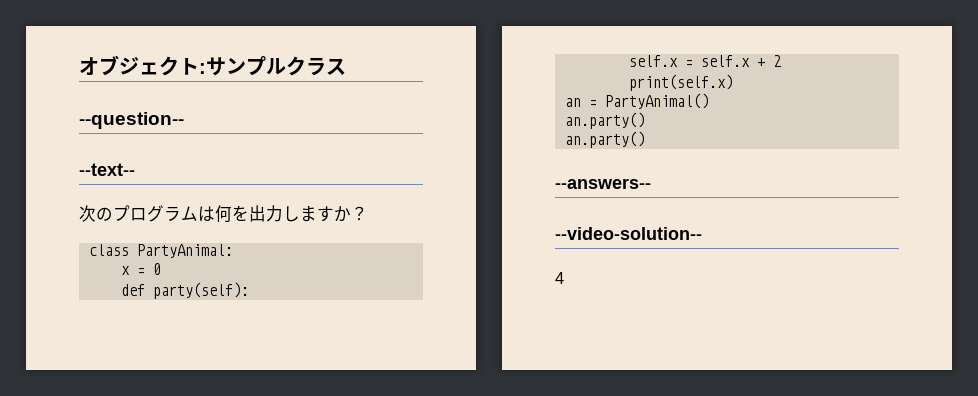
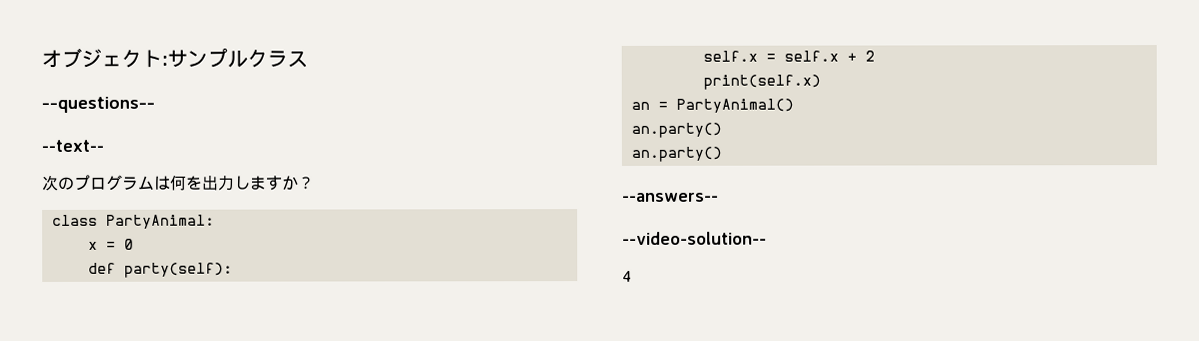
- --question--
+ --questions--

